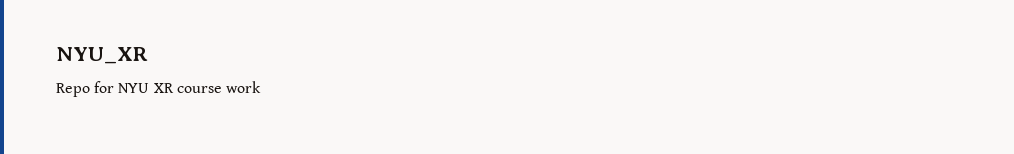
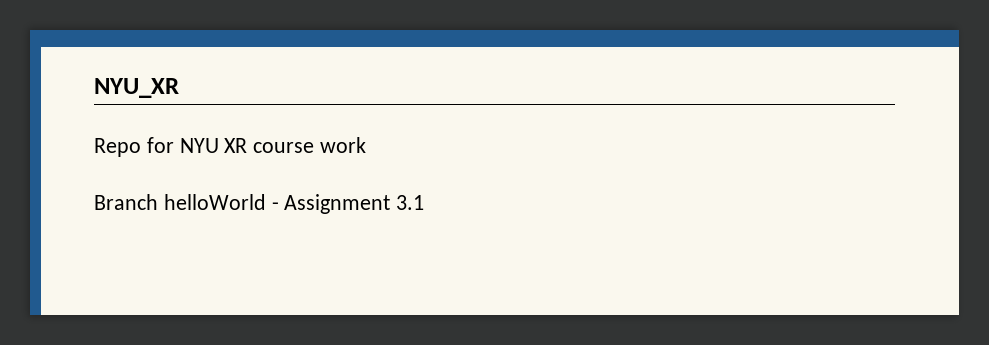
+ Branch helloWorld - Assignment 3.1

